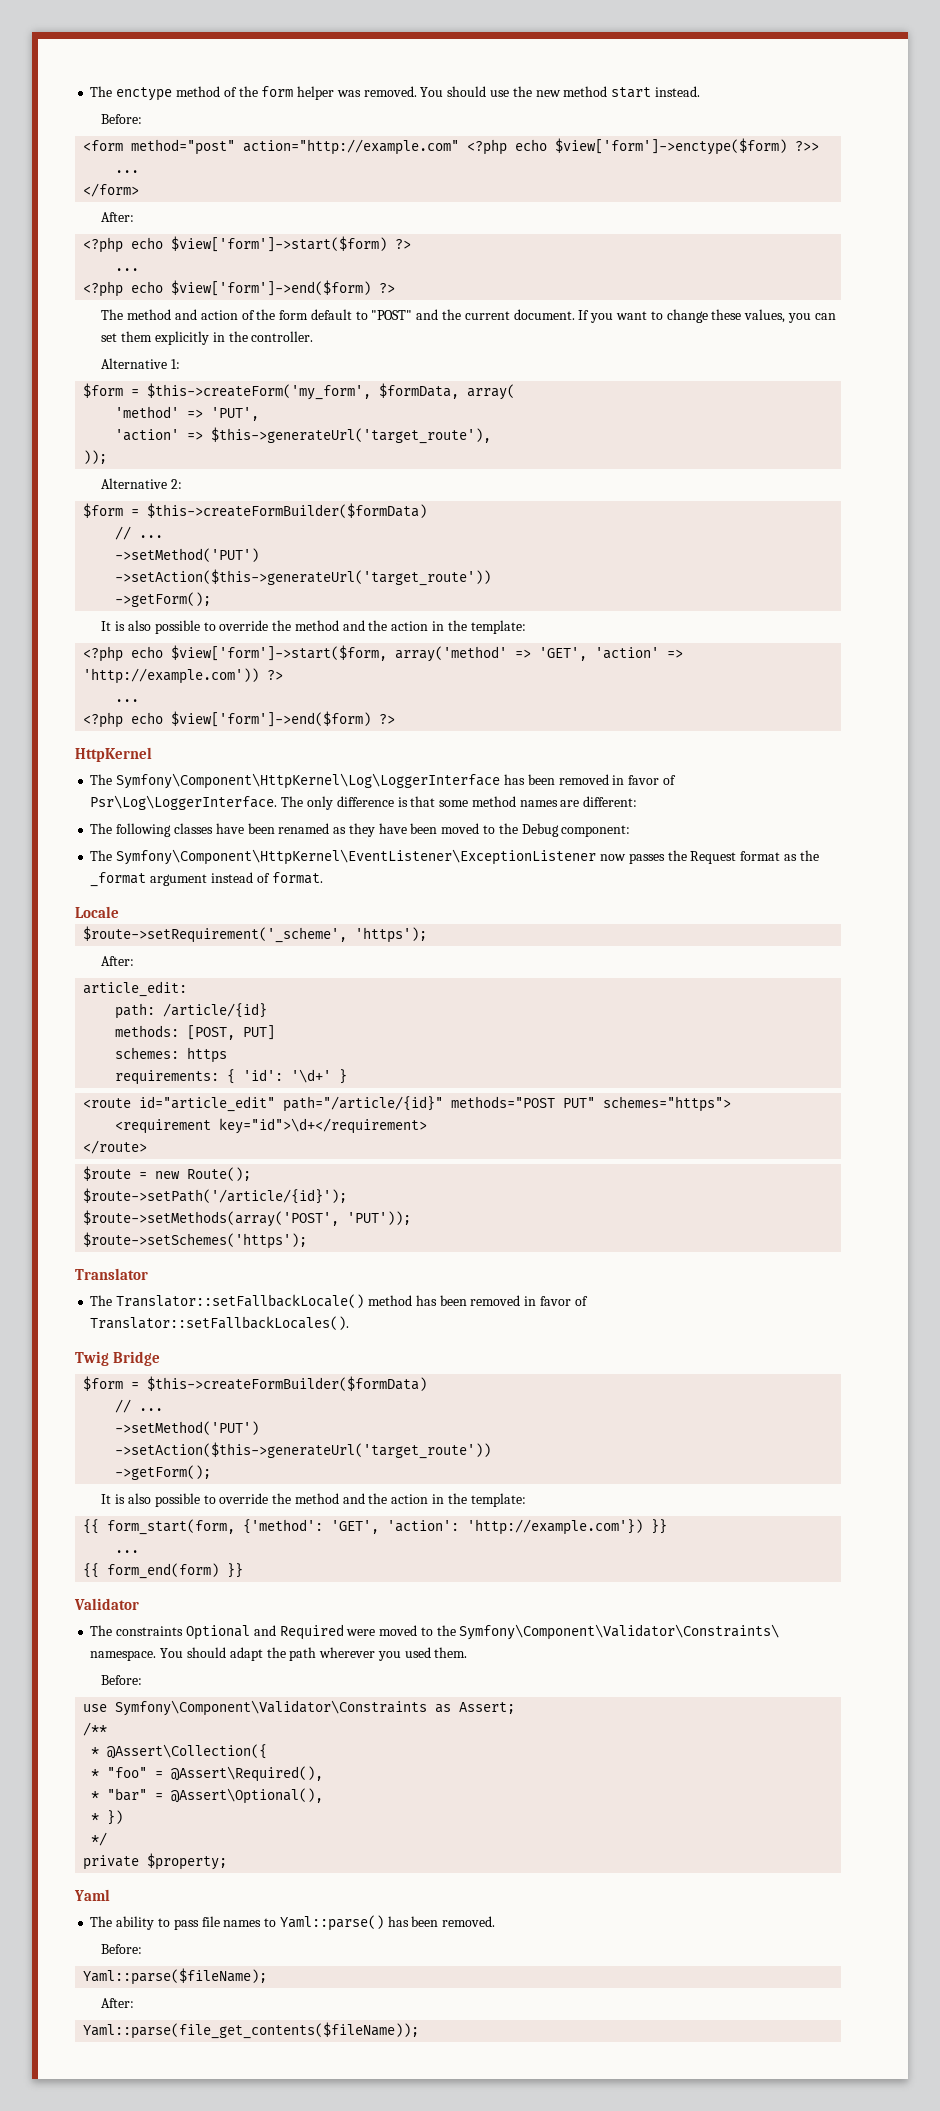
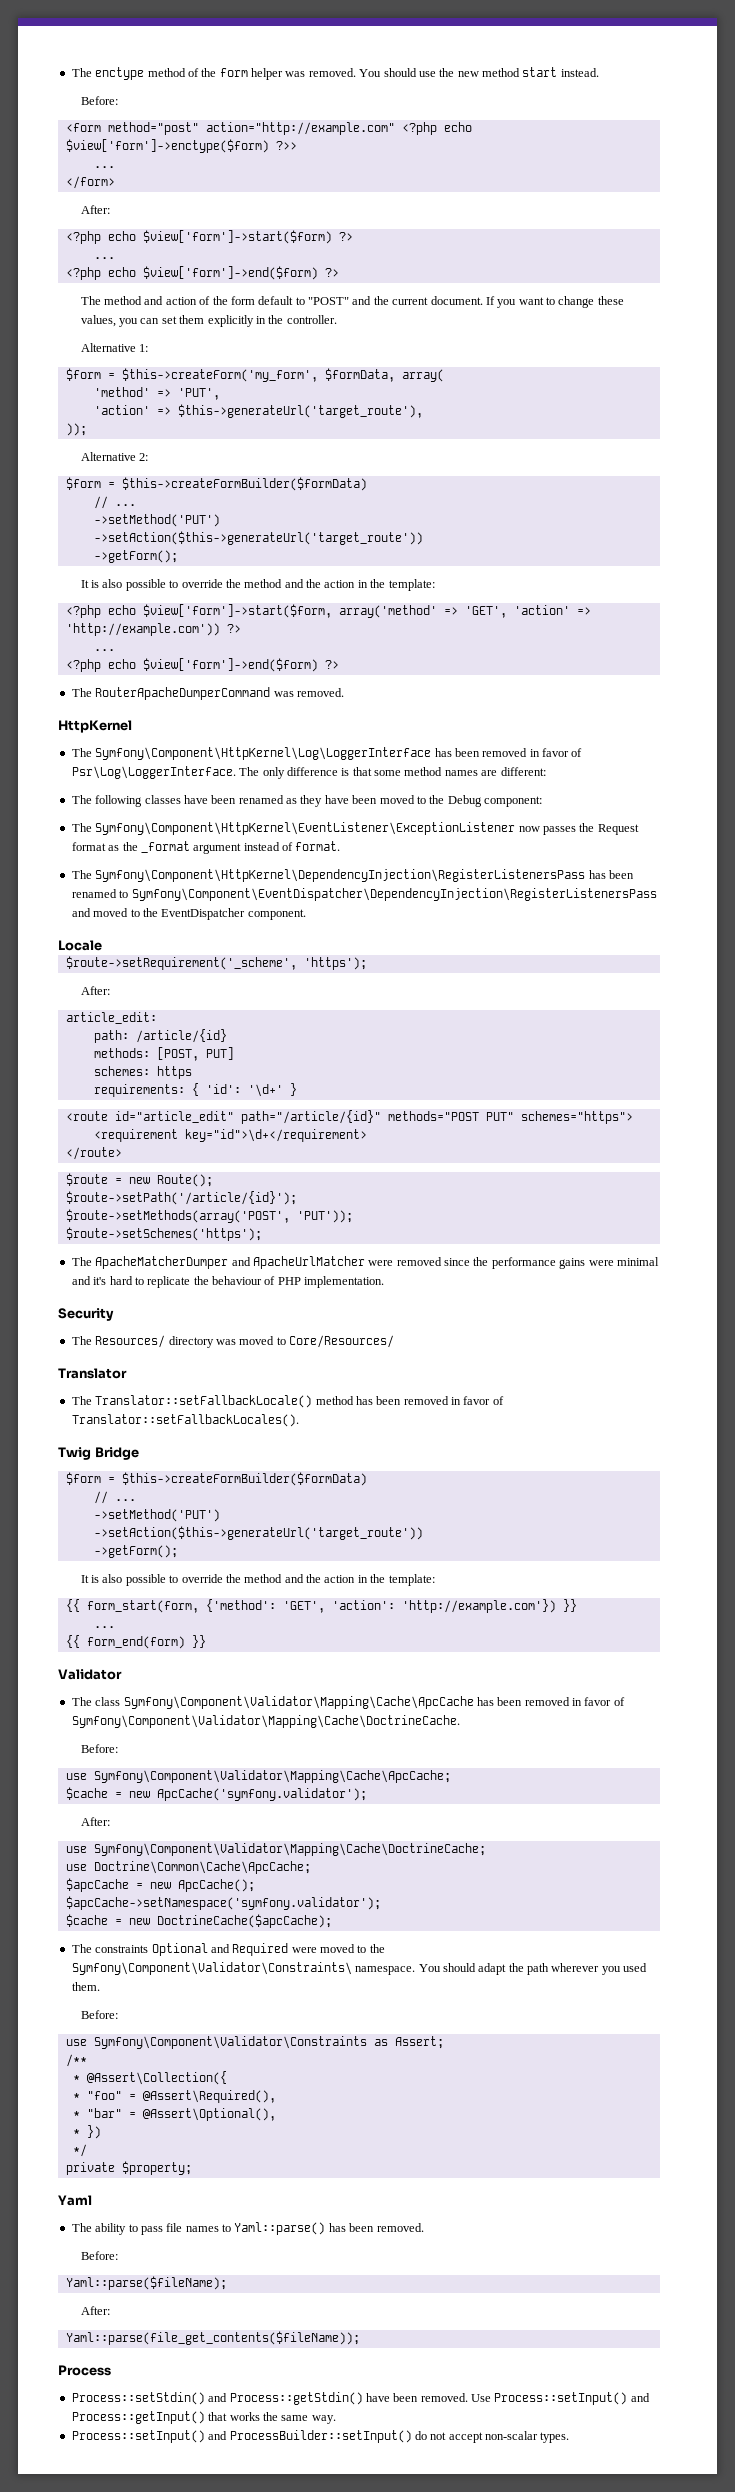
+ The RouterApacheDumperCommand was removed.
+ The Symfony\Component\HttpKernel\DependencyInjection\RegisterListenersPass has been renamed to Symfony\Component\EventDispatcher\DependencyInjection\RegisterListenersPass and moved to the EventDispatcher component.
+ The ApacheMatcherDumper and ApacheUrlMatcher were removed since the performance gains were minimal and it's hard to replicate the behaviour of PHP implementation.
+ Security
+ The Resources/ directory was moved to Core/Resources/
+ The class Symfony\Component\Validator\Mapping\Cache\ApcCache has been removed in favor of Symfony\Component\Validator\Mapping\Cache\DoctrineCache.
+ Before:
+ use Symfony\Component\Validator\Mapping\Cache\ApcCache;
+ $cache = new ApcCache('symfony.validator');
+ After:
+ use Symfony\Component\Validator\Mapping\Cache\DoctrineCache;
+ use Doctrine\Common\Cache\ApcCache;
+ $apcCache = new ApcCache();
+ $apcCache->setNamespace('symfony.validator');
+ $cache = new DoctrineCache($apcCache);
+ Process
+ Process::setStdin() and Process::getStdin() have been removed. Use Process::setInput() and Process::getInput() that works the same way.
+ Process::setInput() and ProcessBuilder::setInput() do not accept non-scalar types.

